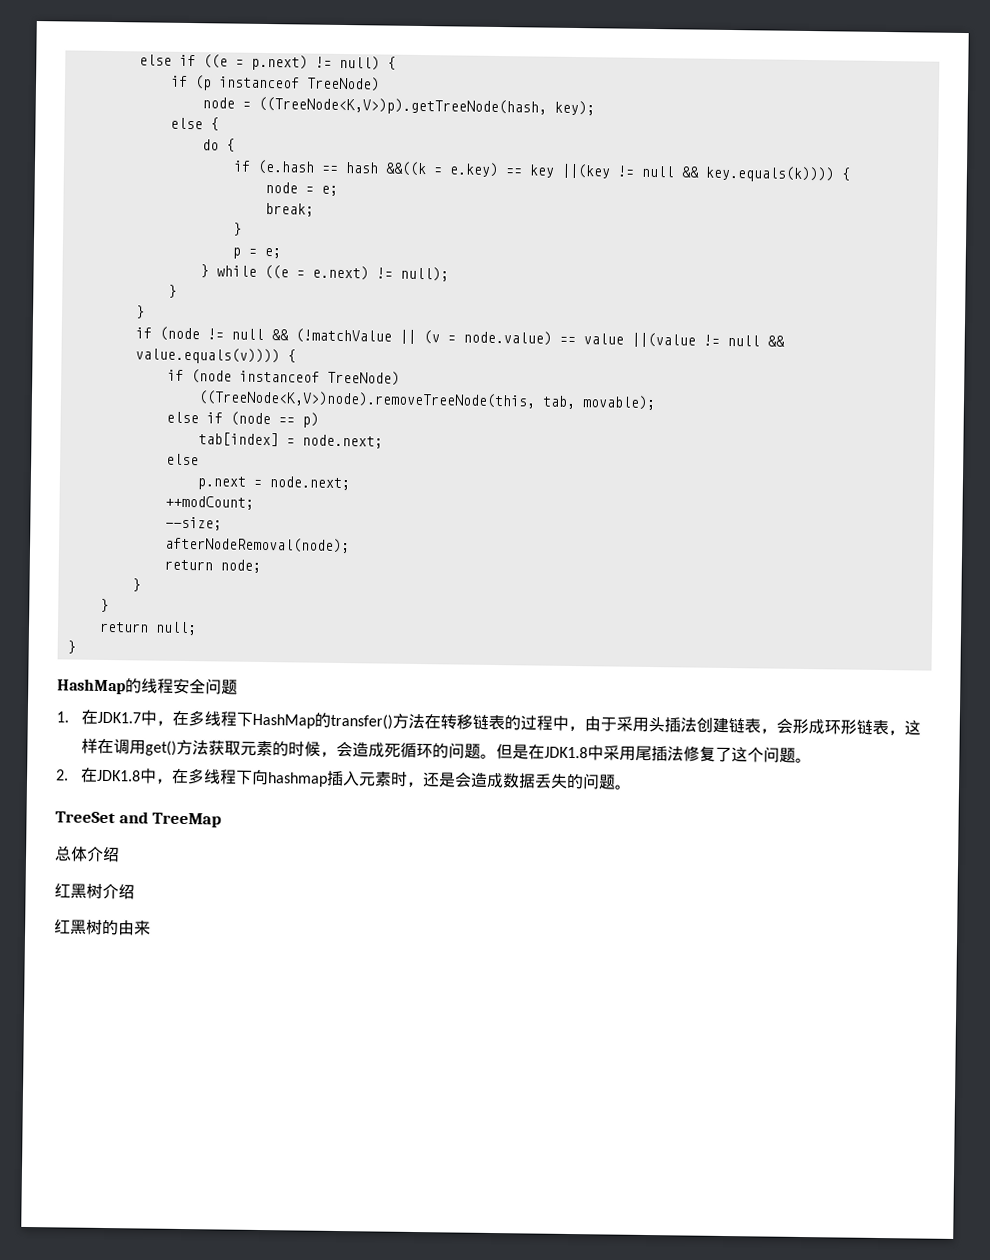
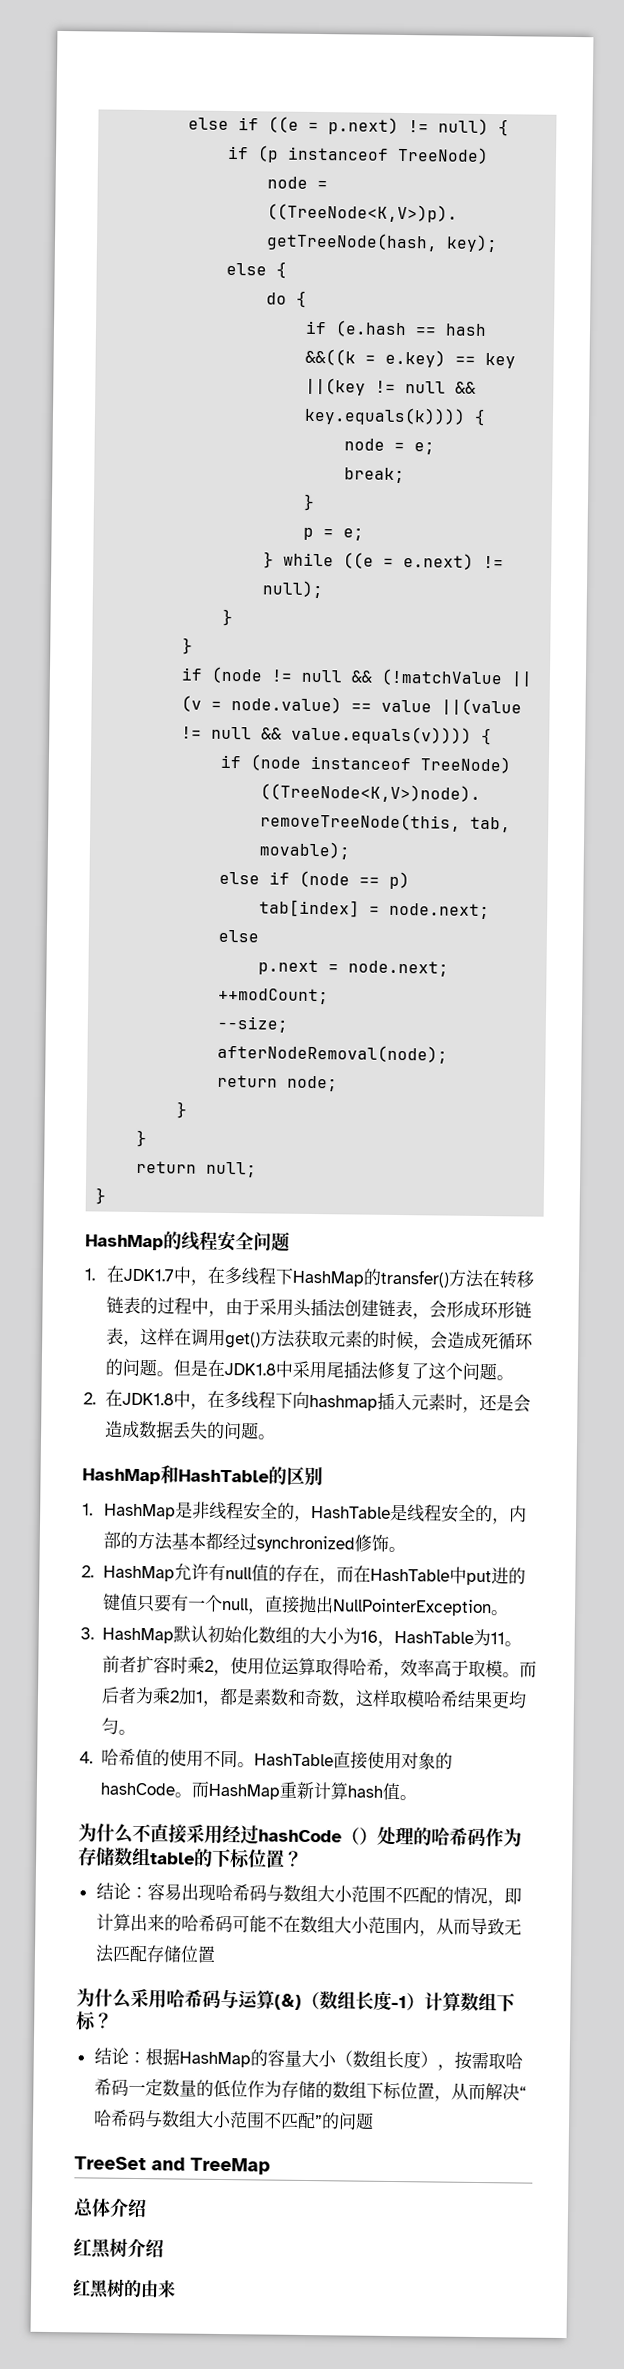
+ HashMap和HashTable的区别
+ 1. HashMap是非线程安全的，HashTable是线程安全的，内部的方法基本都经过synchronized修饰。
+ 2. HashMap允许有null值的存在，而在HashTable中put进的键值只要有一个null，直接抛出NullPointerException。
+ 3. HashMap默认初始化数组的大小为16，HashTable为11。前者扩容时乘2，使用位运算取得哈希，效率高于取模。而后者为乘2加1，都是素数和奇数，这样取模哈希结果更均匀。
+ 4.哈希值的使用不同。HashTable直接使用对象的hashCode。而HashMap重新计算hash值。
+ 为什么不直接采用经过hashCode（）处理的哈希码作为存储数组table的下标位置？
+ 结论：容易出现哈希码与数组大小范围不匹配的情况，即计算出来的哈希码可能不在数组大小范围内，从而导致无法匹配存储位置
+ 为什么采用哈希码与运算(&)（数组长度-1）计算数组下标？
+ 结论：根据HashMap的容量大小（数组长度），按需取哈希码一定数量的低位作为存储的数组下标位置，从而解决“哈希码与数组大小范围不匹配”的问题

